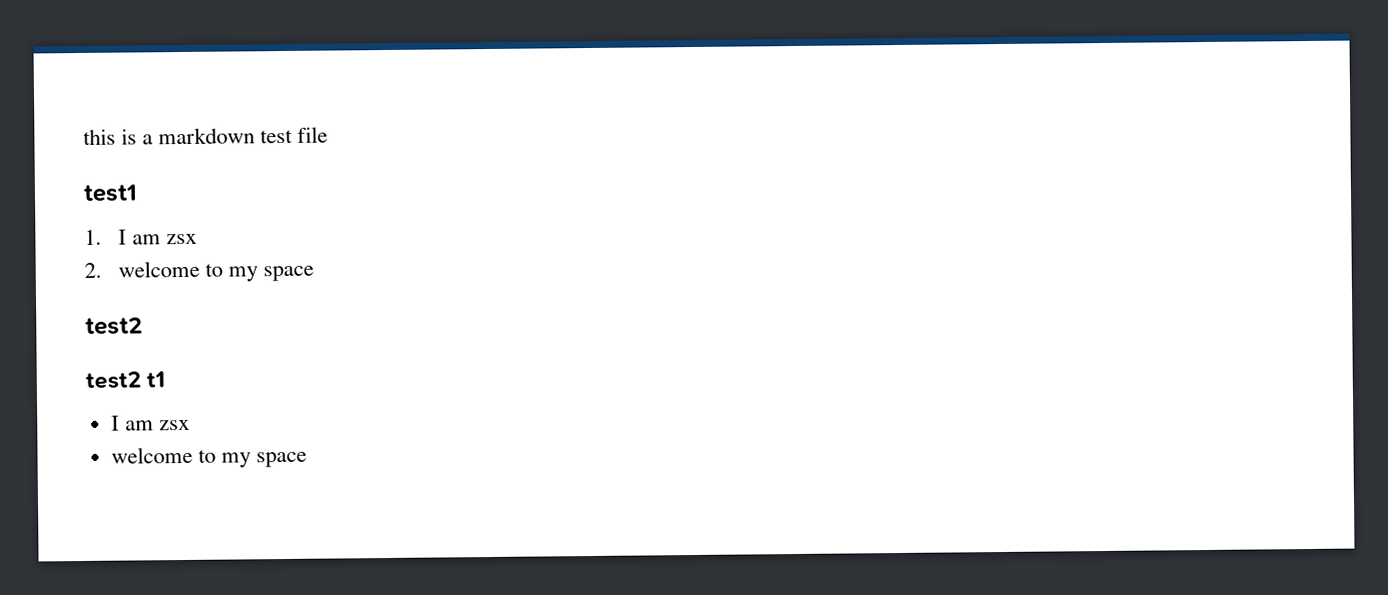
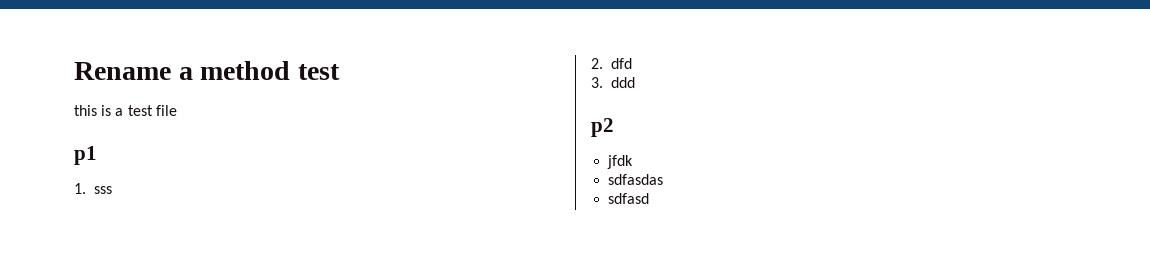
+ Rename a method test
- this is a markdown test file
+ this is a test file
- test1
+ p1
- 1. I am zsx
- 2. welcome to my space
- test2
- test2 t1
- I am zsx
- welcome to my space
+ 1. sss
+ 2. dfd
+ 3. ddd
+ p2
+ jfdk
+ sdfasdas
+ sdfasd

